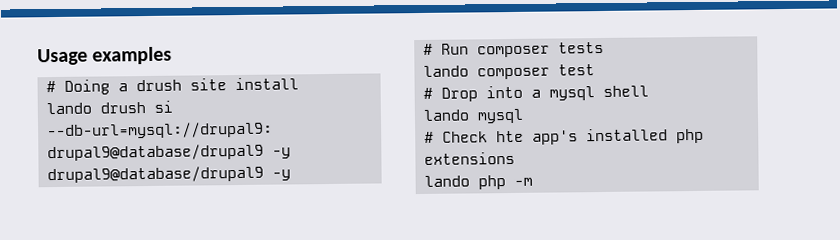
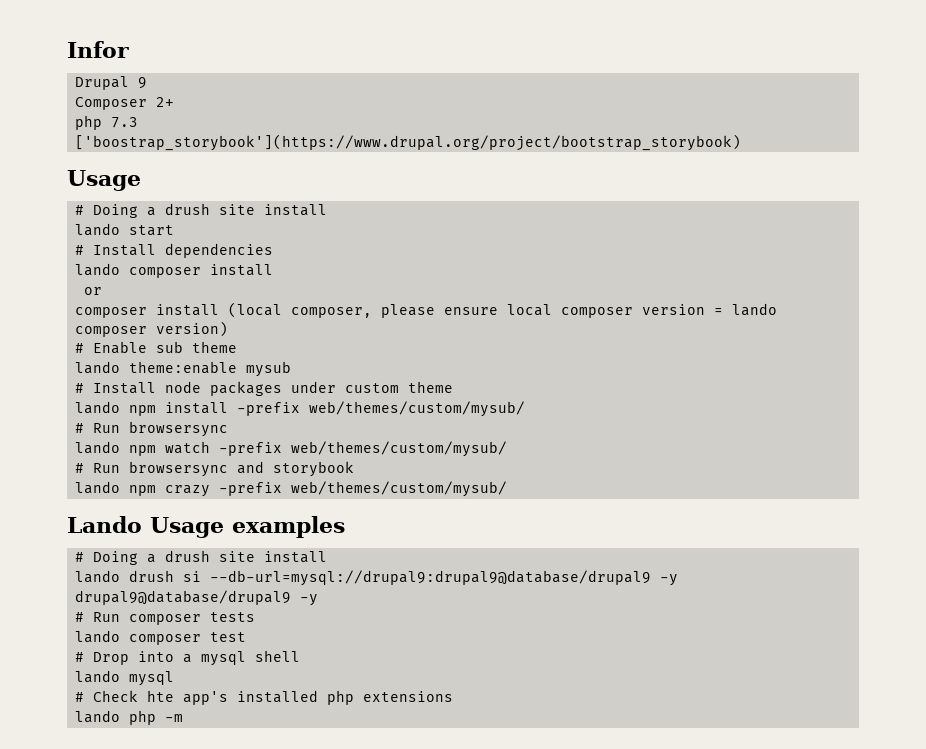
- Usage examples
+ Infor
+ Drupal 9
+ Composer 2+
+ php 7.3
+ ['boostrap_storybook'](https://www.drupal.org/project/bootstrap_storybook)
+ Usage
+ # Doing a drush site install
+ lando start
+ # Install dependencies
+ lando composer install
+ or
+ composer install (local composer, please ensure local composer version = lando composer version)
+ # Enable sub theme
+ lando theme:enable mysub
+ # Install node packages under custom theme
+ lando npm install -prefix web/themes/custom/mysub/
+ # Run browsersync
+ lando npm watch -prefix web/themes/custom/mysub/
+ # Run browsersync and storybook
+ lando npm crazy -prefix web/themes/custom/mysub/
+ Lando Usage examples

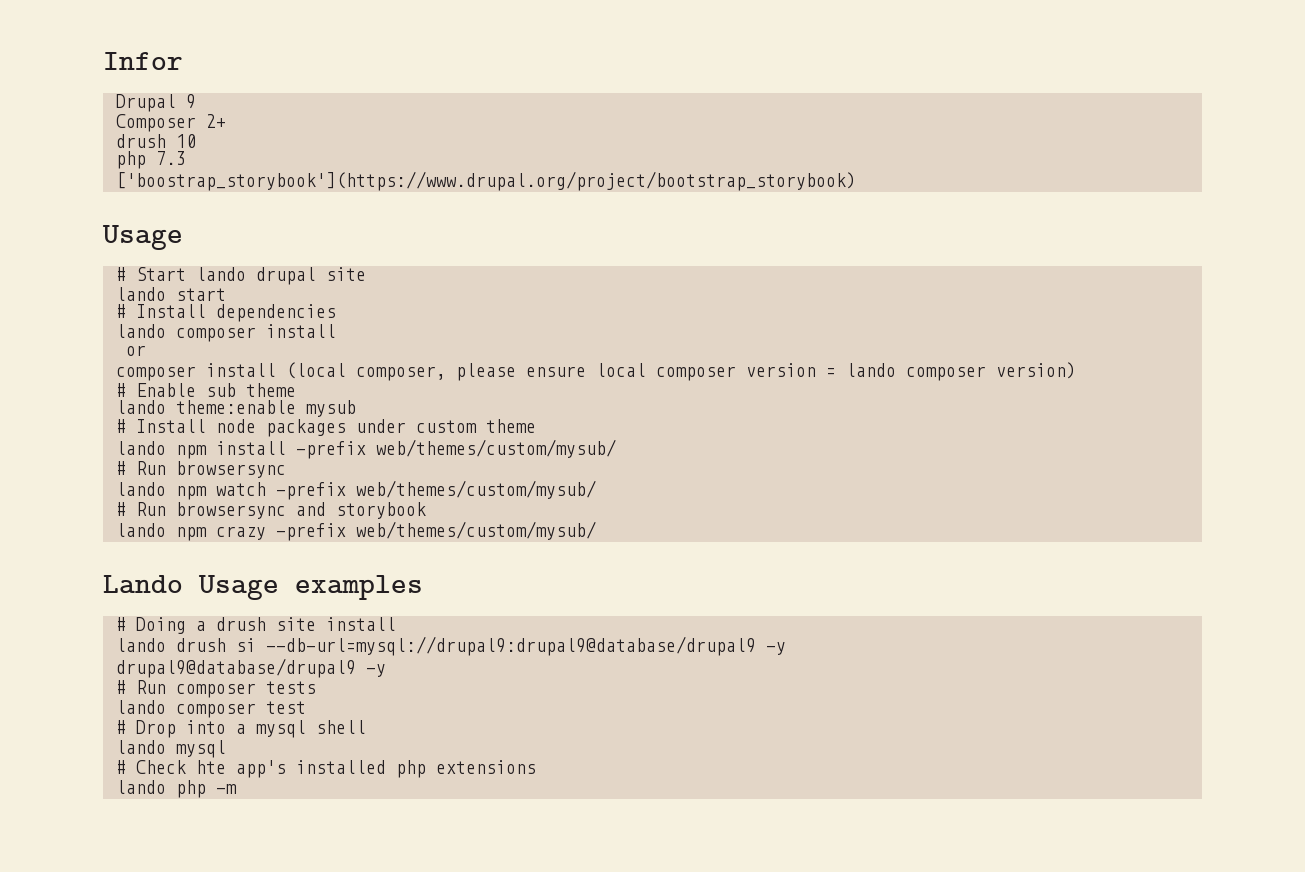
+ drush 10
  ['boostrap_storybook'](https://www.drupal.org/project/bootstrap_storybook)
  Usage
- # Doing a drush site install
+ # Start lando drupal site

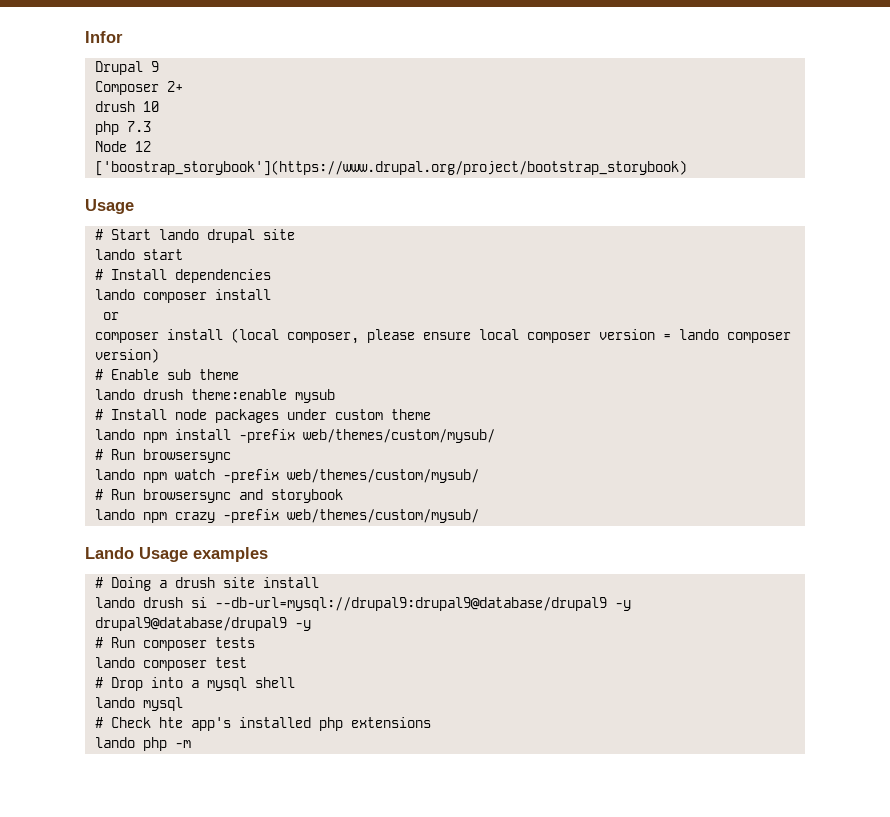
+ Node 12
- lando theme:enable mysub
+ lando drush theme:enable mysub

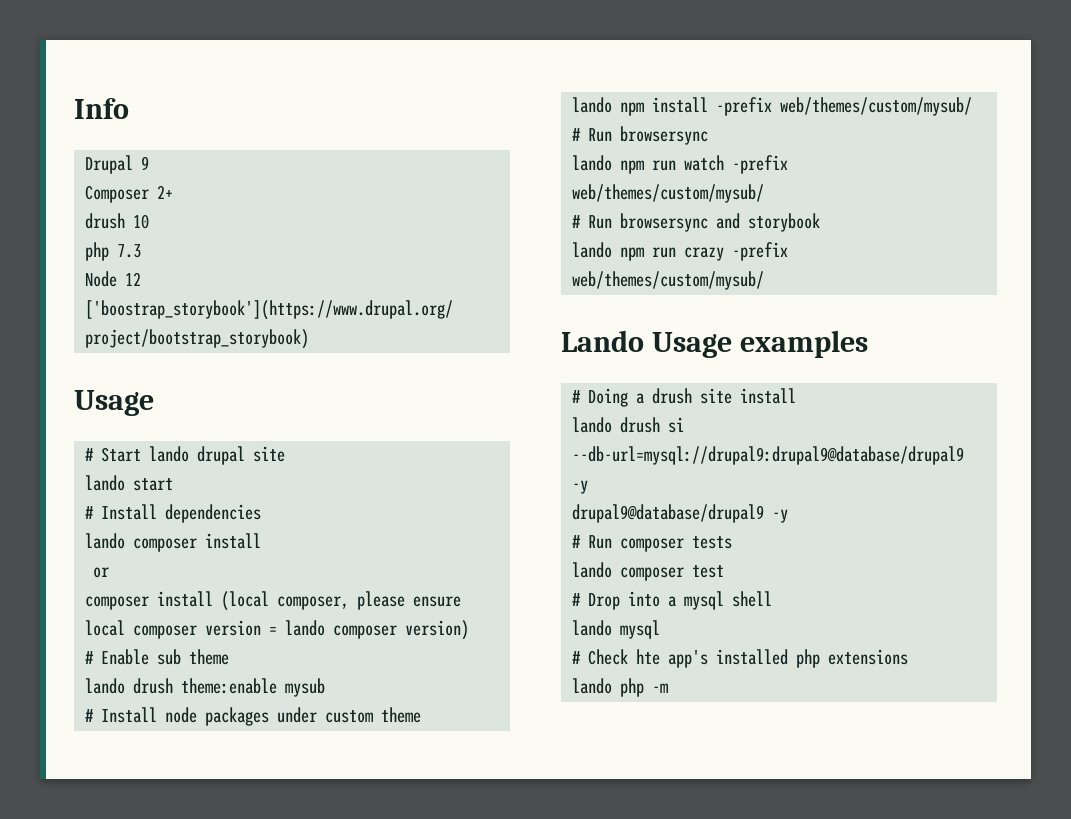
- Infor
+ Info
- lando npm watch -prefix web/themes/custom/mysub/
+ lando npm run watch -prefix web/themes/custom/mysub/
- lando npm crazy -prefix web/themes/custom/mysub/
+ lando npm run crazy -prefix web/themes/custom/mysub/

